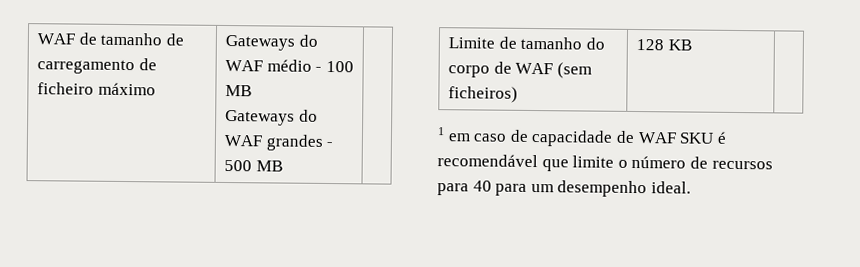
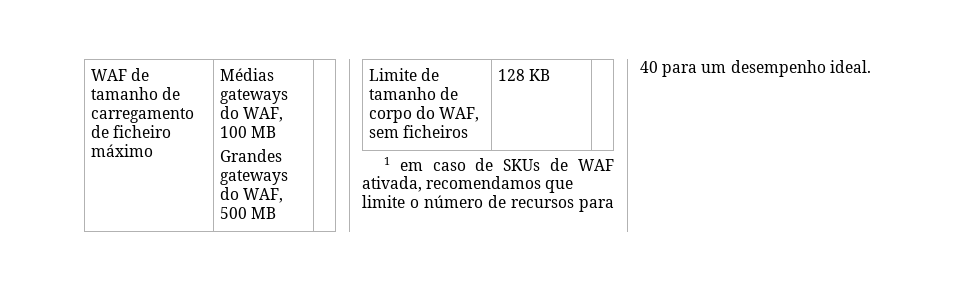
- WAF de tamanho de carregamento de ficheiro máximo | Gateways do WAF médio - 100 MB
- Gateways do WAF grandes - 500 MB |
+ WAF de tamanho de carregamento de ficheiro máximo | Médias gateways do WAF, 100 MB
+ Grandes gateways do WAF, 500 MB |
- Limite de tamanho do corpo de WAF (sem ficheiros) | 128 KB |
+ Limite de tamanho de corpo do WAF, sem ficheiros | 128 KB |
- 1 em caso de capacidade de WAF SKU é recomendável que limite o número de recursos para 40 para um desempenho ideal.
+ 1 em caso de SKUs de WAF ativada, recomendamos que limite o número de recursos para 40 para um desempenho ideal.

